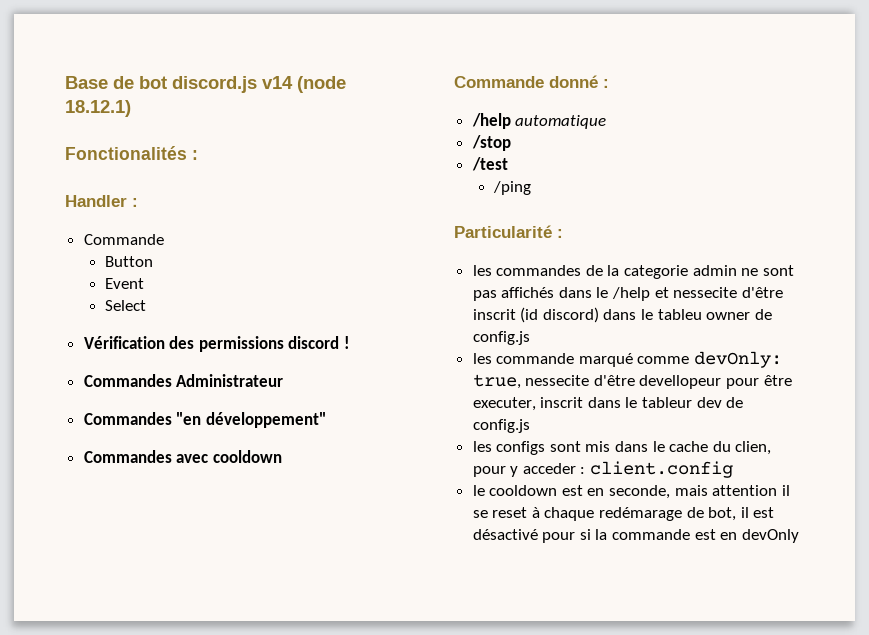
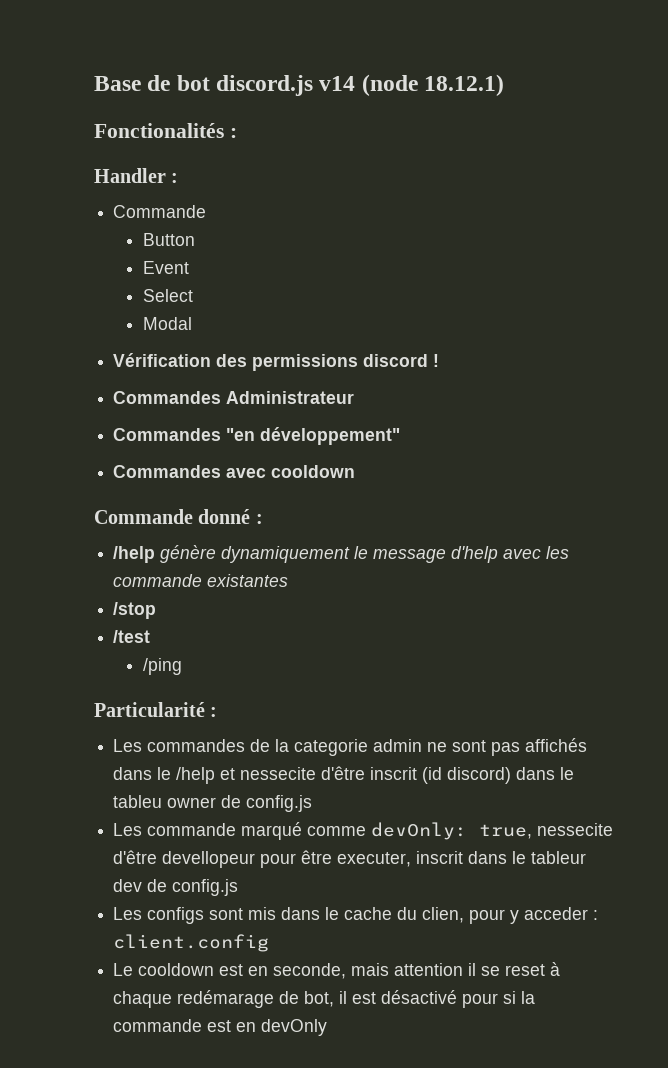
+ Modal
- /help automatique
+ /help génère dynamiquement le message d'help avec les commande existantes
- les commandes de la categorie admin ne sont pas affichés dans le /help et nessecite d'être inscrit (id discord) dans le tableu owner de config.js
+ Les commandes de la categorie admin ne sont pas affichés dans le /help et nessecite d'être inscrit (id discord) dans le tableu owner de config.js
- les commande marqué comme devOnly: true, nessecite d'être devellopeur pour être executer, inscrit dans le tableur dev de config.js
+ Les commande marqué comme devOnly: true, nessecite d'être devellopeur pour être executer, inscrit dans le tableur dev de config.js
- les configs sont mis dans le cache du clien, pour y acceder : client.config
+ Les configs sont mis dans le cache du clien, pour y acceder : client.config
- le cooldown est en seconde, mais attention il se reset à chaque redémarage de bot, il est désactivé pour si la commande est en devOnly
+ Le cooldown est en seconde, mais attention il se reset à chaque redémarage de bot, il est désactivé pour si la commande est en devOnly

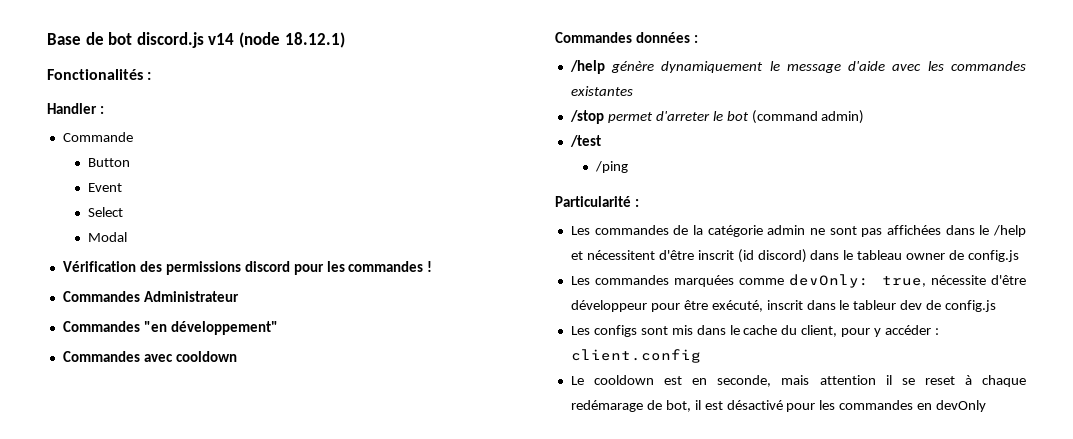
- Vérification des permissions discord !
+ Vérification des permissions discord pour les commandes !
- Commande donné :
+ Commandes données :
- /help génère dynamiquement le message d'help avec les commande existantes
+ /help génère dynamiquement le message d'aide avec les commandes existantes
- /stop
+ /stop permet d'arreter le bot (command admin)
- Les commandes de la categorie admin ne sont pas affichés dans le /help et nessecite d'être inscrit (id discord) dans le tableu owner de config.js
+ Les commandes de la catégorie admin ne sont pas affichées dans le /help et nécessitent d'être inscrit (id discord) dans le tableau owner de config.js
- Les commande marqué comme devOnly: true, nessecite d'être devellopeur pour être executer, inscrit dans le tableur dev de config.js
+ Les commandes marquées comme devOnly: true, nécessite d'être développeur pour être exécuté, inscrit dans le tableur dev de config.js
- Les configs sont mis dans le cache du clien, pour y acceder : client.config
+ Les configs sont mis dans le cache du client, pour y accéder : client.config
- Le cooldown est en seconde, mais attention il se reset à chaque redémarage de bot, il est désactivé pour si la commande est en devOnly
+ Le cooldown est en seconde, mais attention il se reset à chaque redémarage de bot, il est désactivé pour les commandes en devOnly

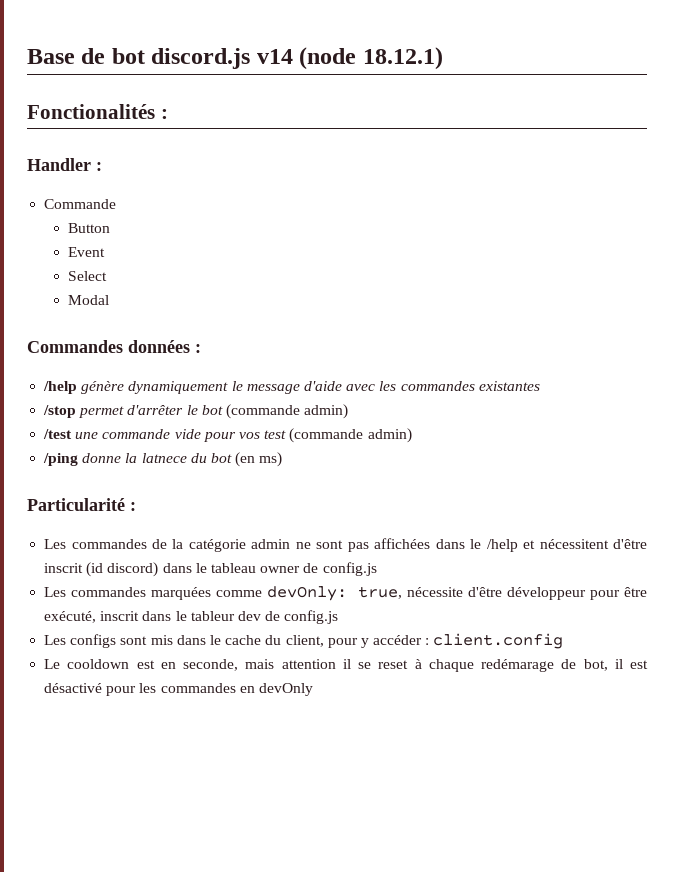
- Vérification des permissions discord pour les commandes !
- Commandes Administrateur
- Commandes "en développement"
- Commandes avec cooldown
- /stop permet d'arreter le bot (command admin)
+ /stop permet d'arrêter le bot (commande admin)
- /test
- /ping
+ /test une commande vide pour vos test (commande admin)
+ /ping donne la latnece du bot (en ms)

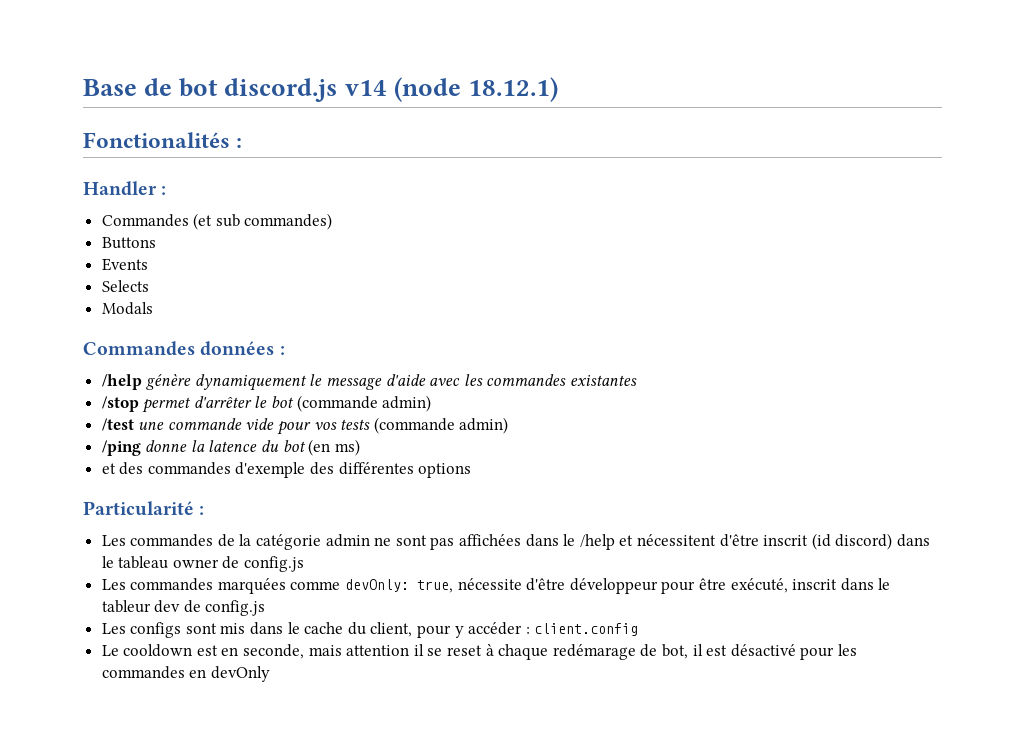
- Commande
- Button
- Event
- Select
- Modal
+ Commandes (et sub commandes)
+ Buttons
+ Events
+ Selects
+ Modals
- /test une commande vide pour vos test (commande admin)
+ /test une commande vide pour vos tests (commande admin)
- /ping donne la latnece du bot (en ms)
+ /ping donne la latence du bot (en ms)
+ et des commandes d'exemple des différentes options

